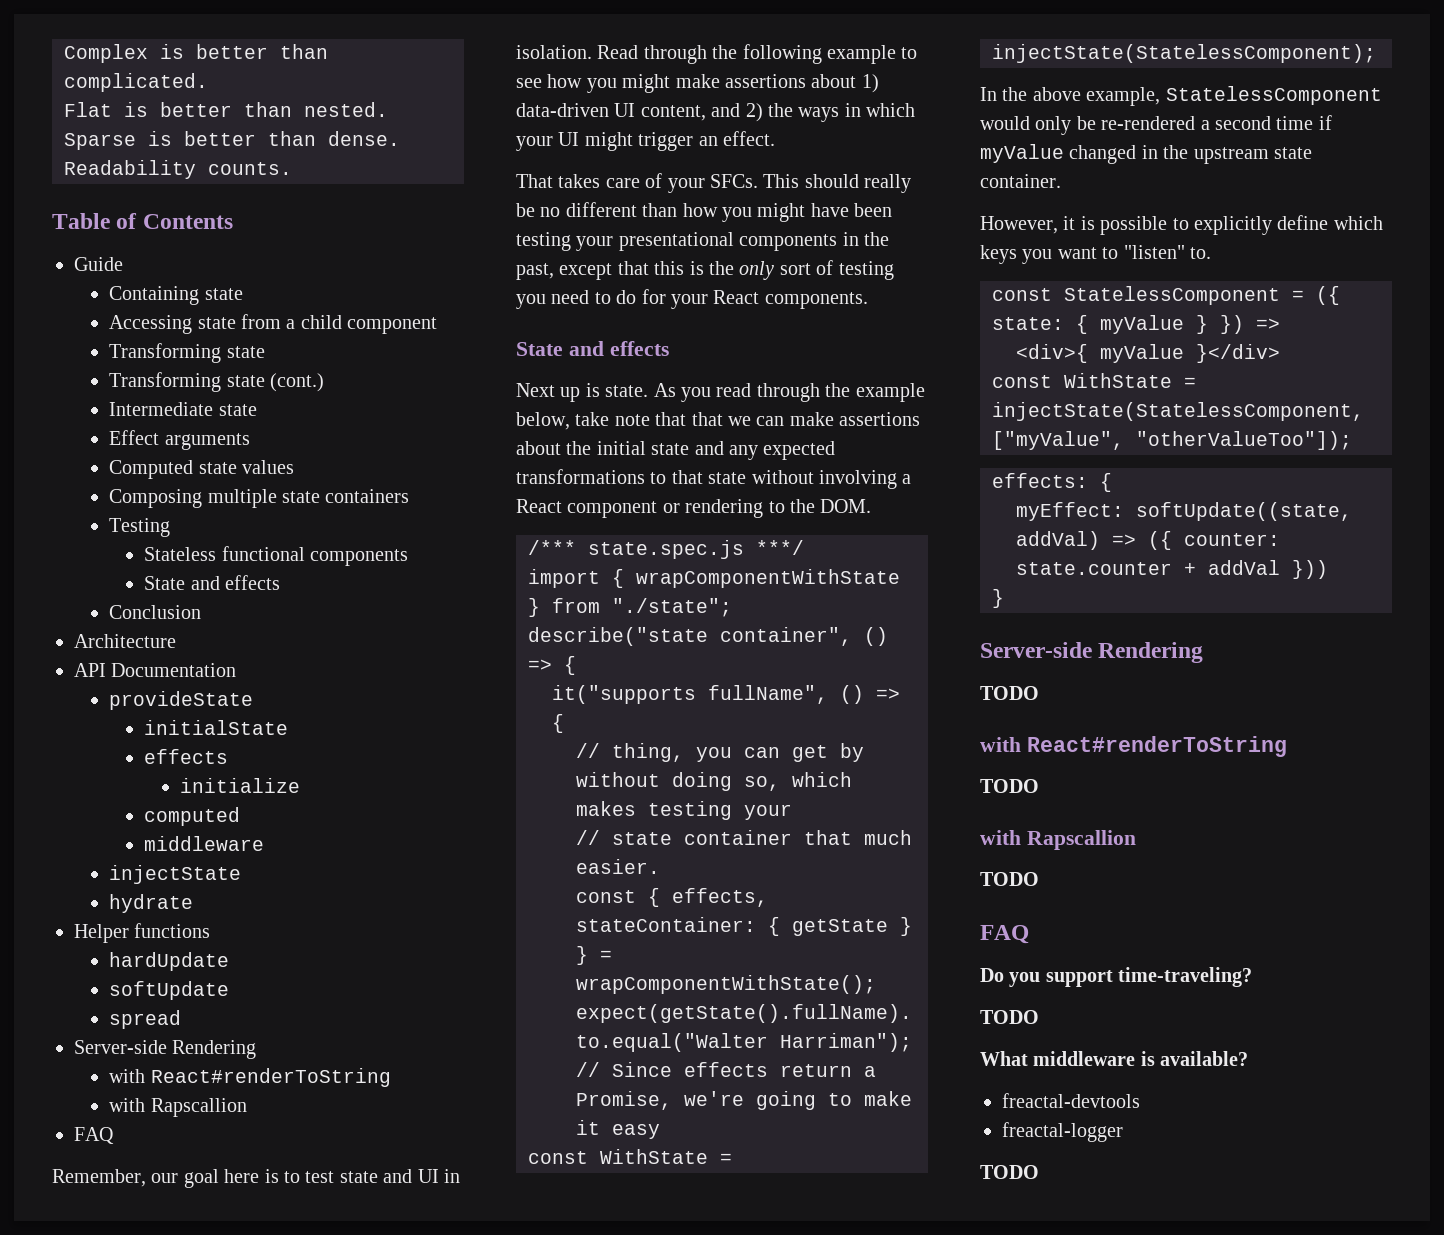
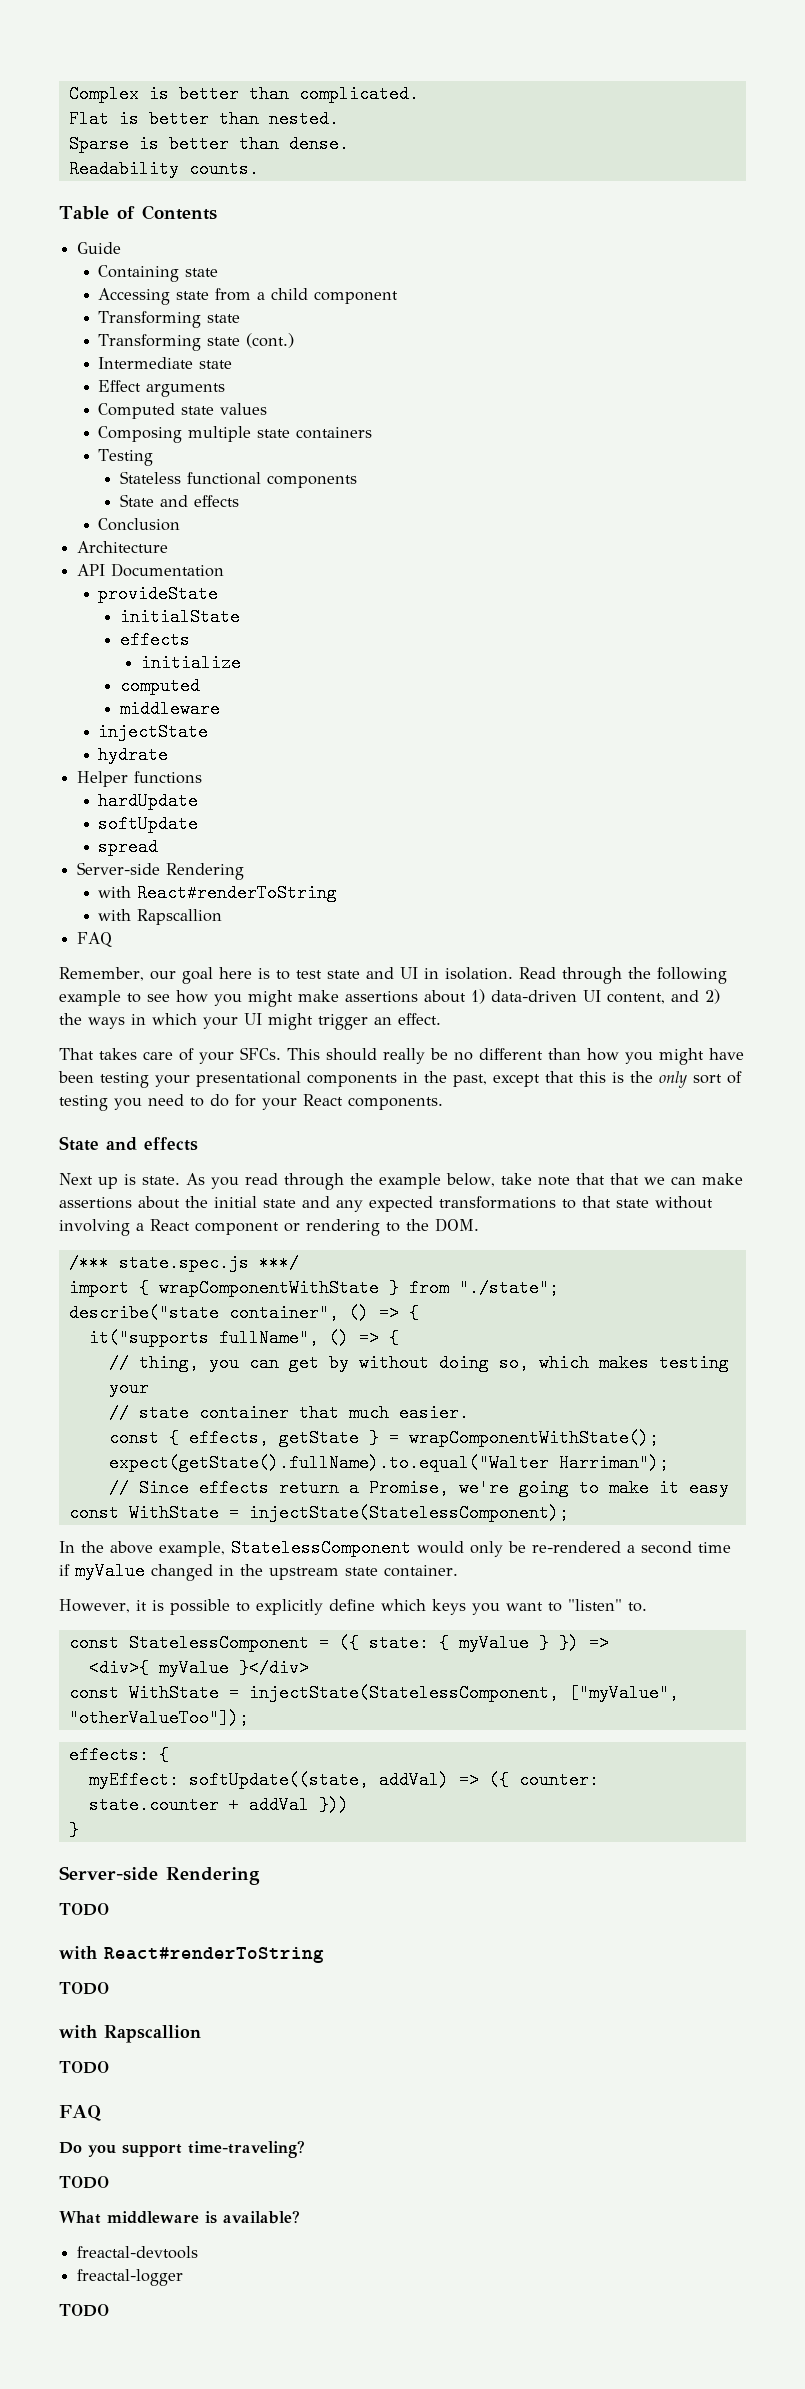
- const { effects, stateContainer: { getState } } = wrapComponentWithState();
+ const { effects, getState } = wrapComponentWithState();

